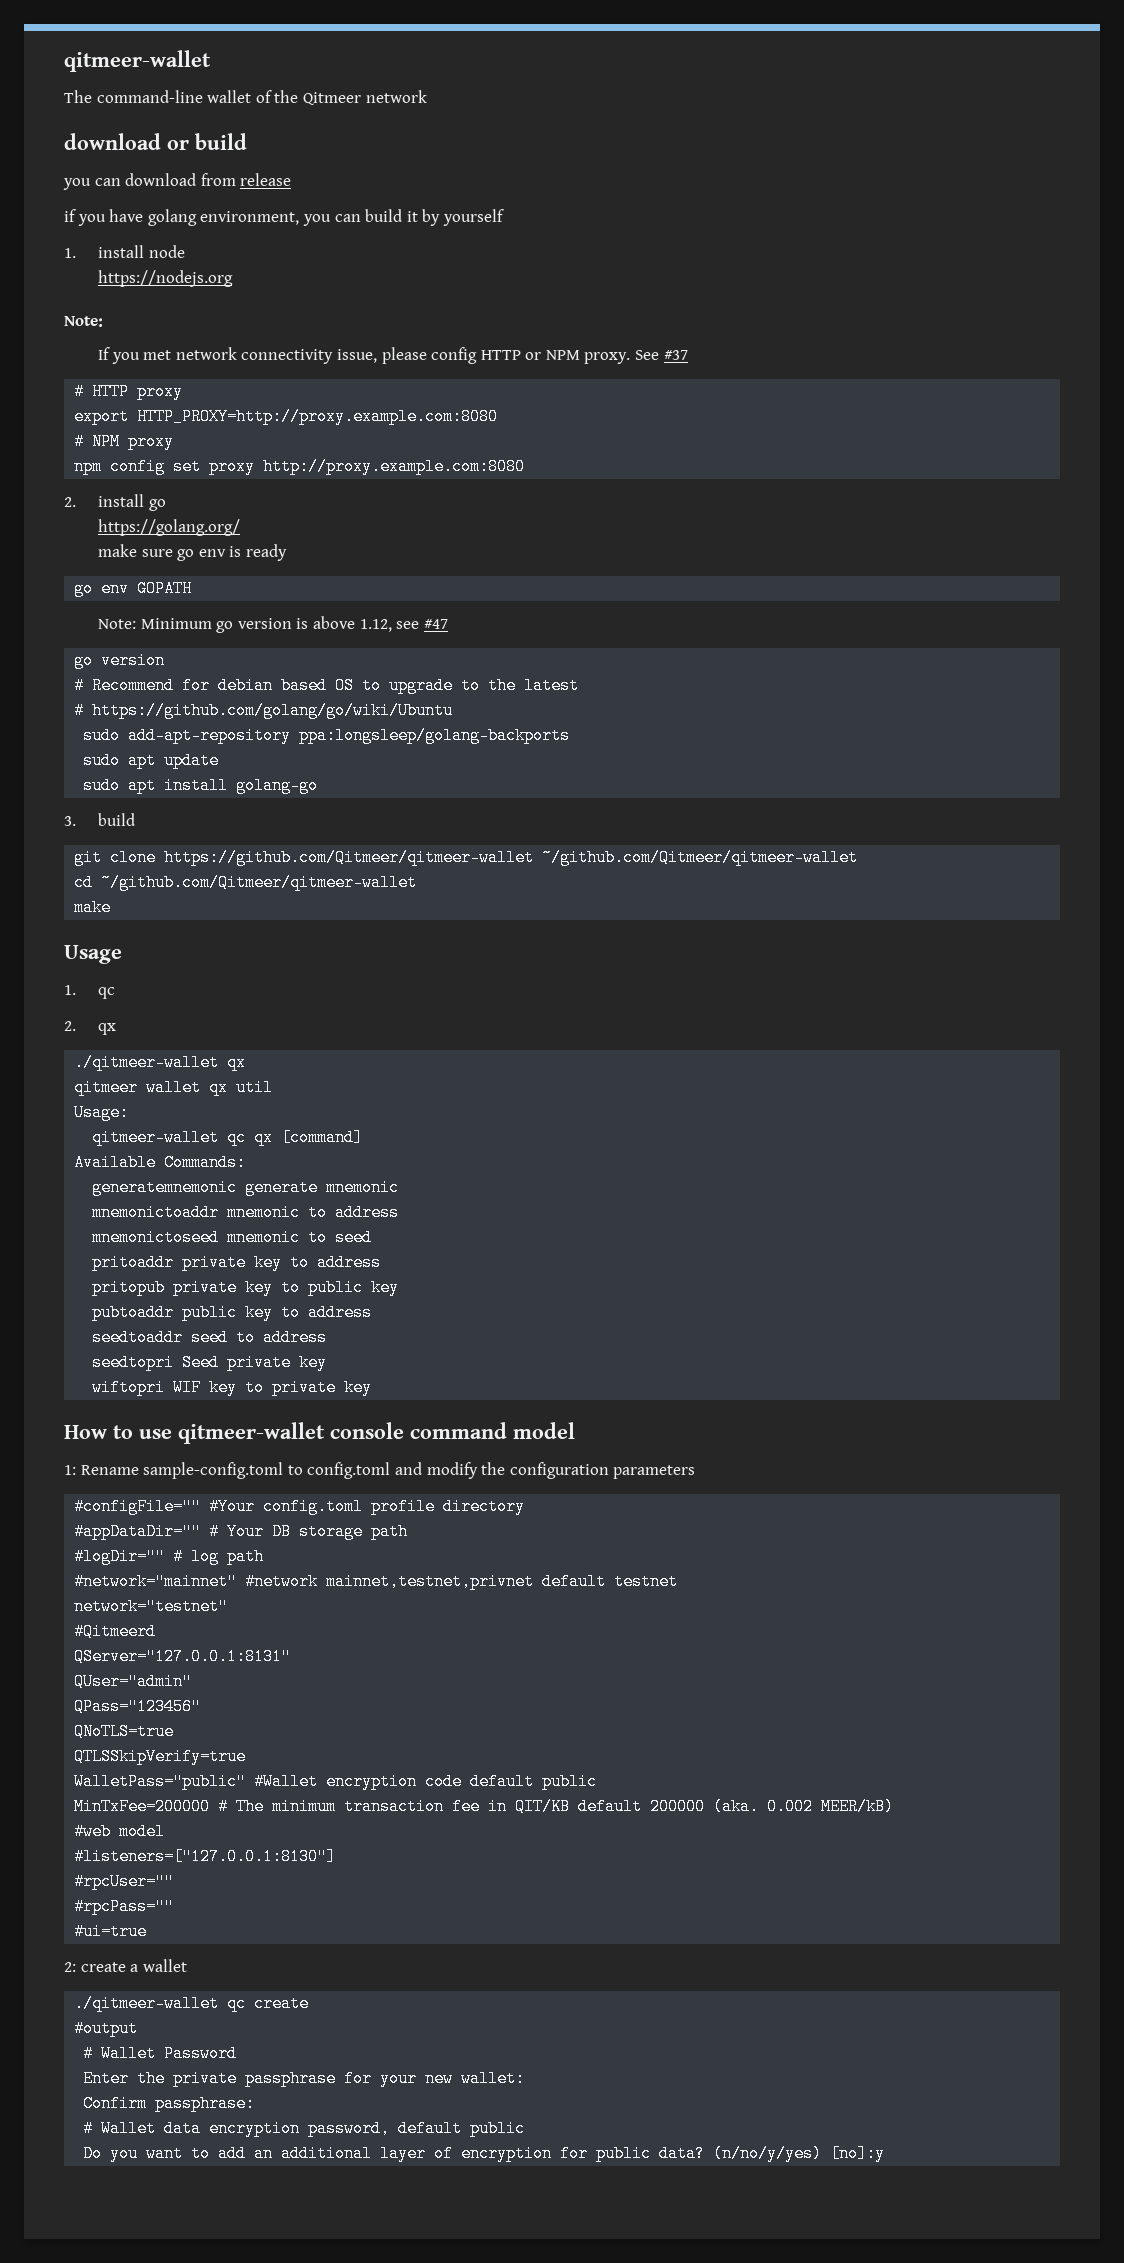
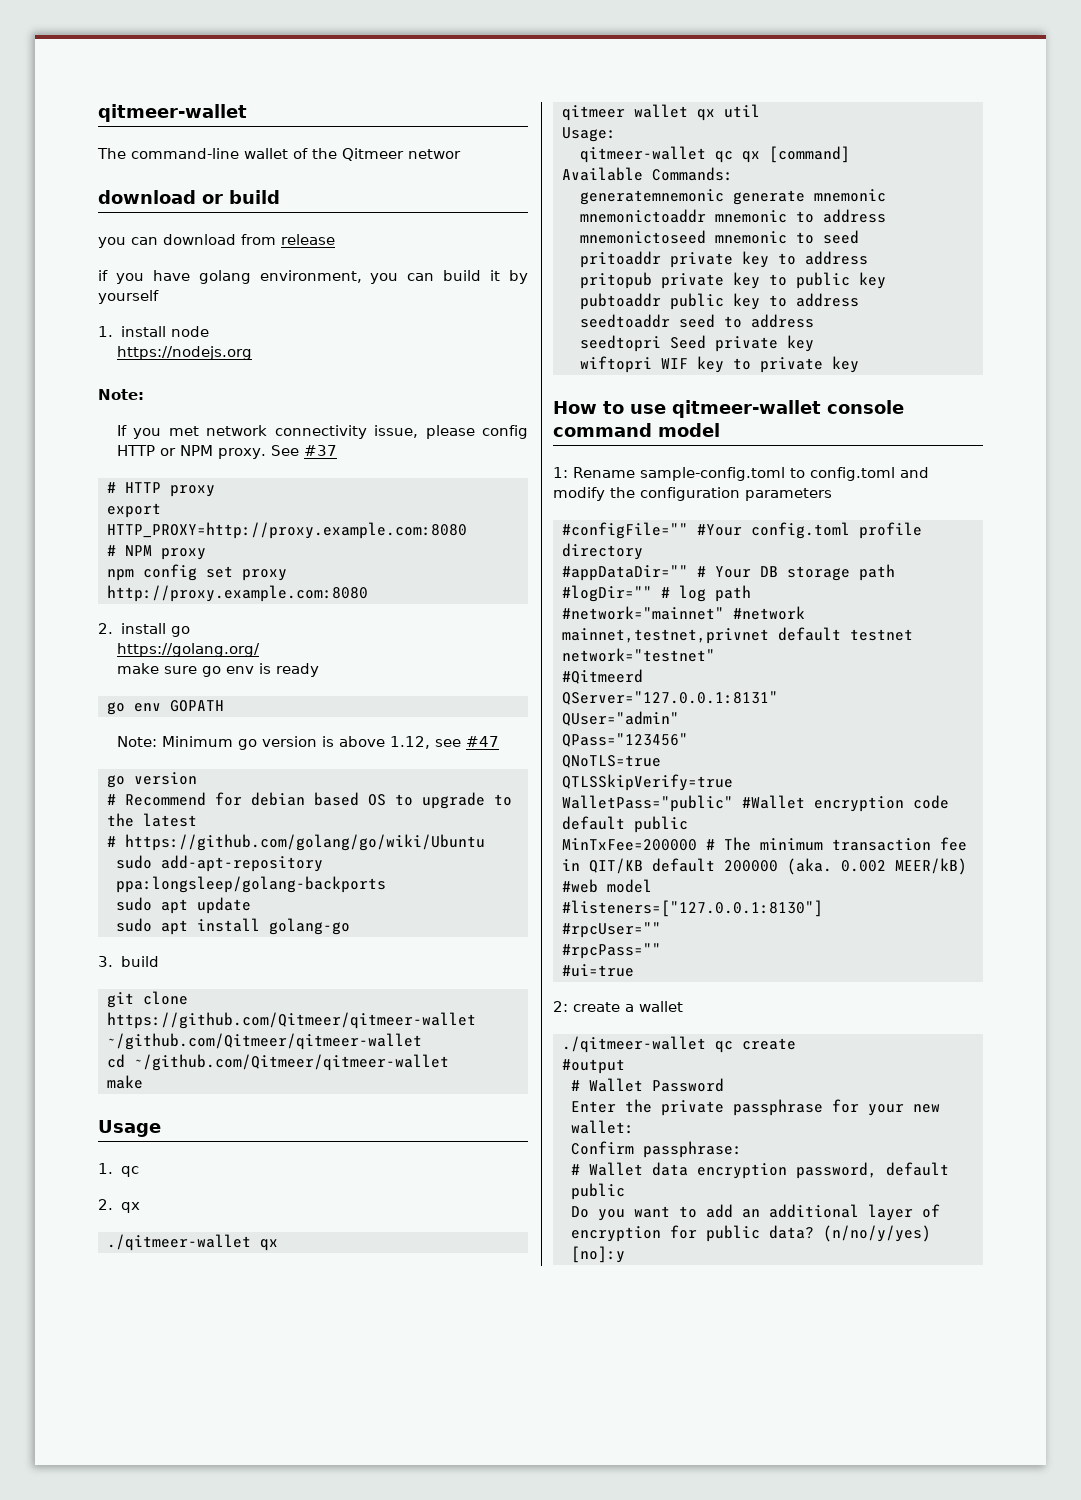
- The command-line wallet of the Qitmeer network
+ The command-line wallet of the Qitmeer networ

